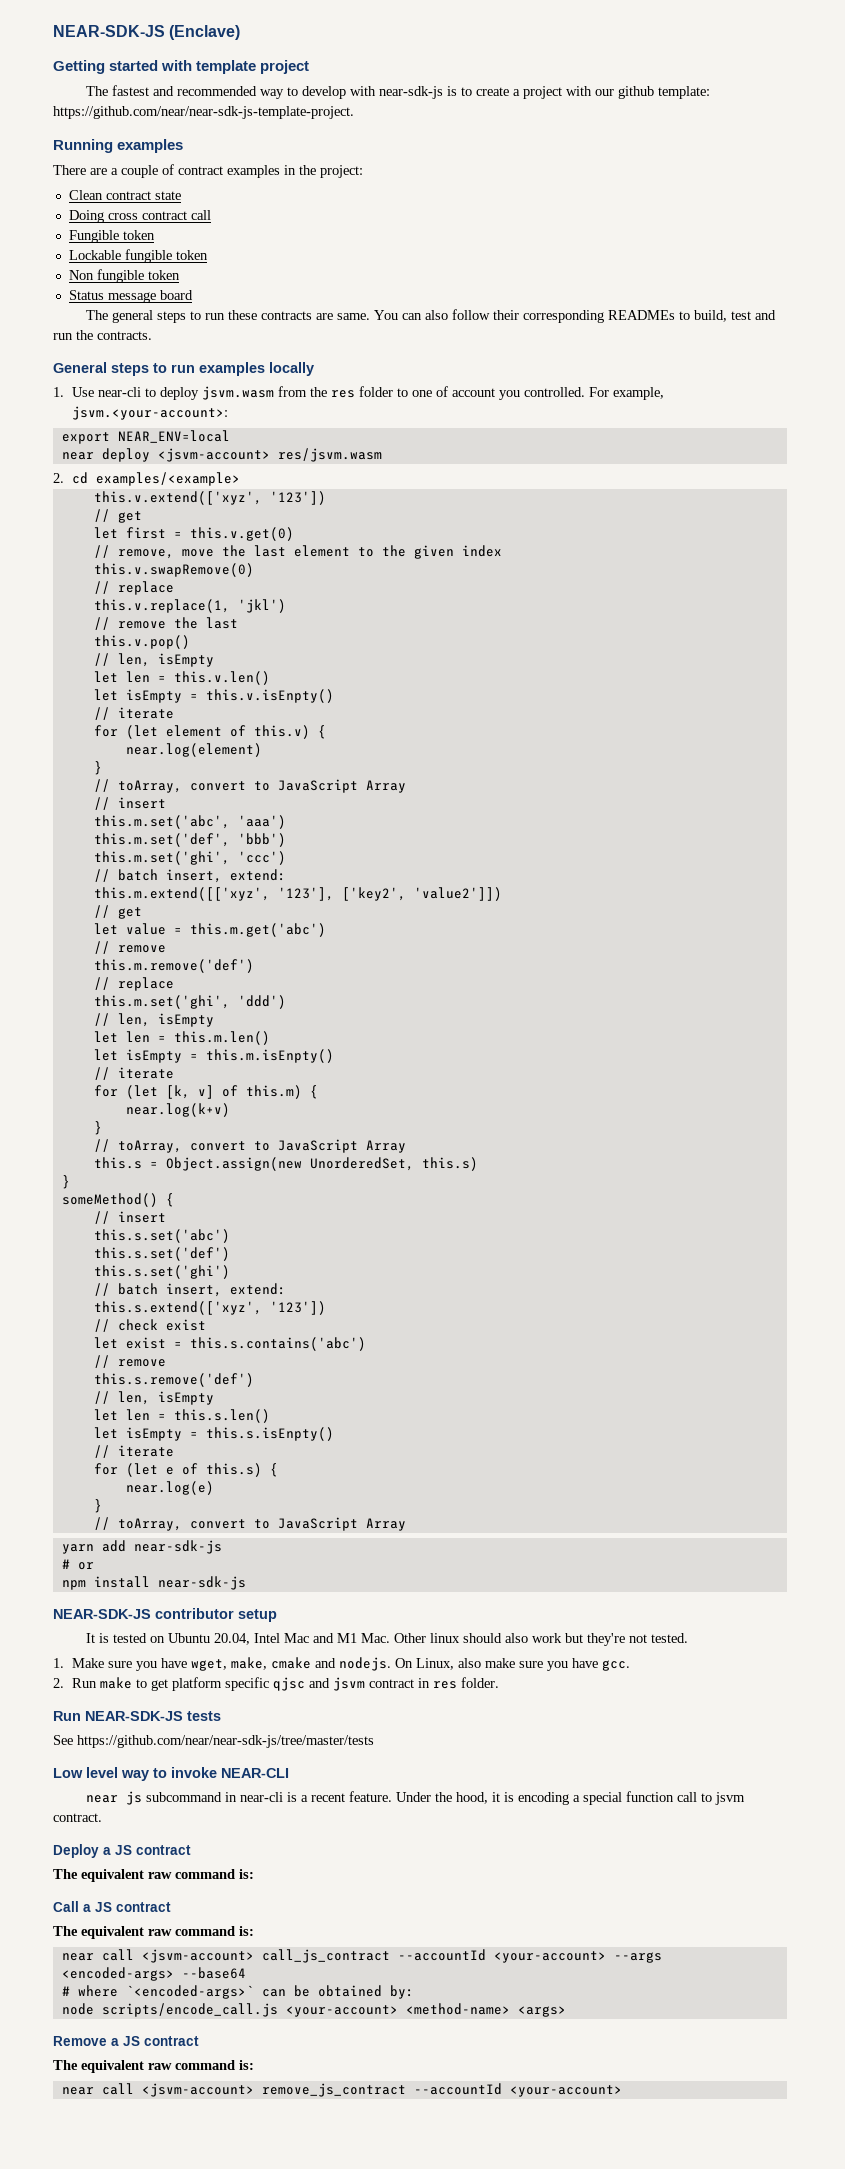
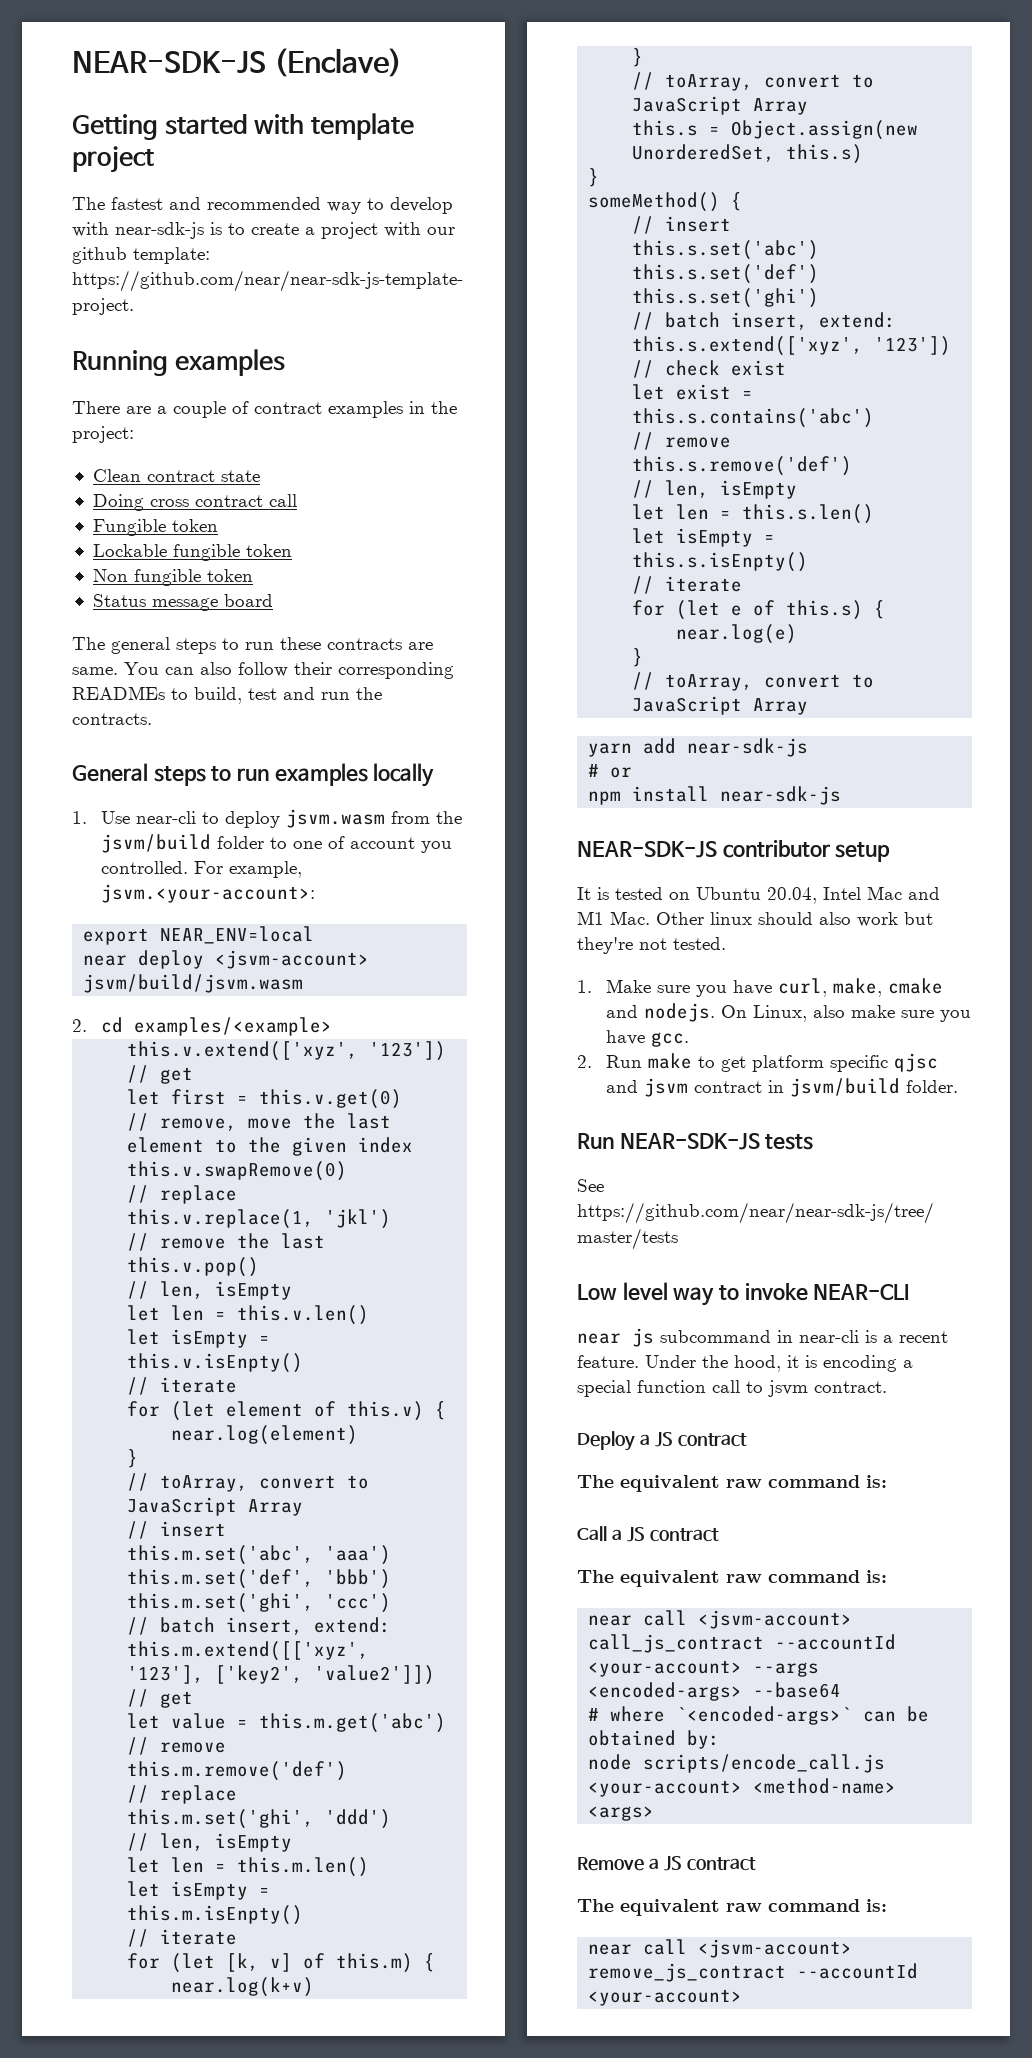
- 1. Use near-cli to deploy jsvm.wasm from the res folder to one of account you controlled.
+ 1. Use near-cli to deploy jsvm.wasm from the jsvm/build folder to one of account you controlled.
- near deploy <jsvm-account> res/jsvm.wasm
+ near deploy <jsvm-account> jsvm/build/jsvm.wasm
- 1. Make sure you have wget, make, cmake and nodejs.
+ 1. Make sure you have curl, make, cmake and nodejs.
- 2. Run make to get platform specific qjsc and jsvm contract in res folder.
+ 2. Run make to get platform specific qjsc and jsvm contract in jsvm/build folder.

